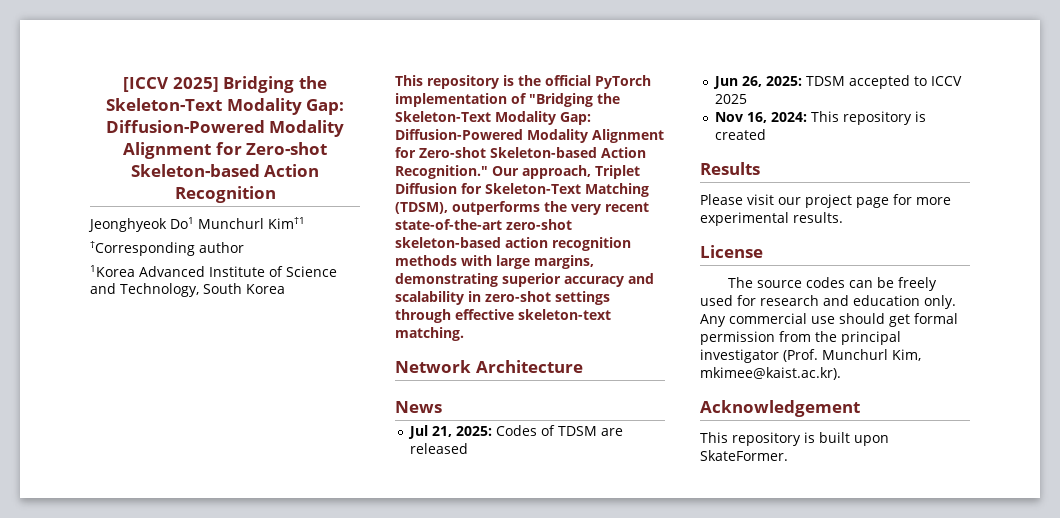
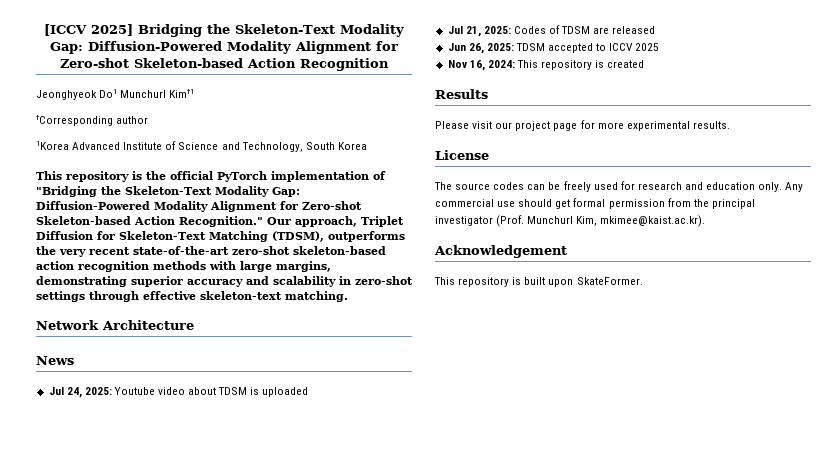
+ Jul 24, 2025: Youtube video about TDSM is uploaded

